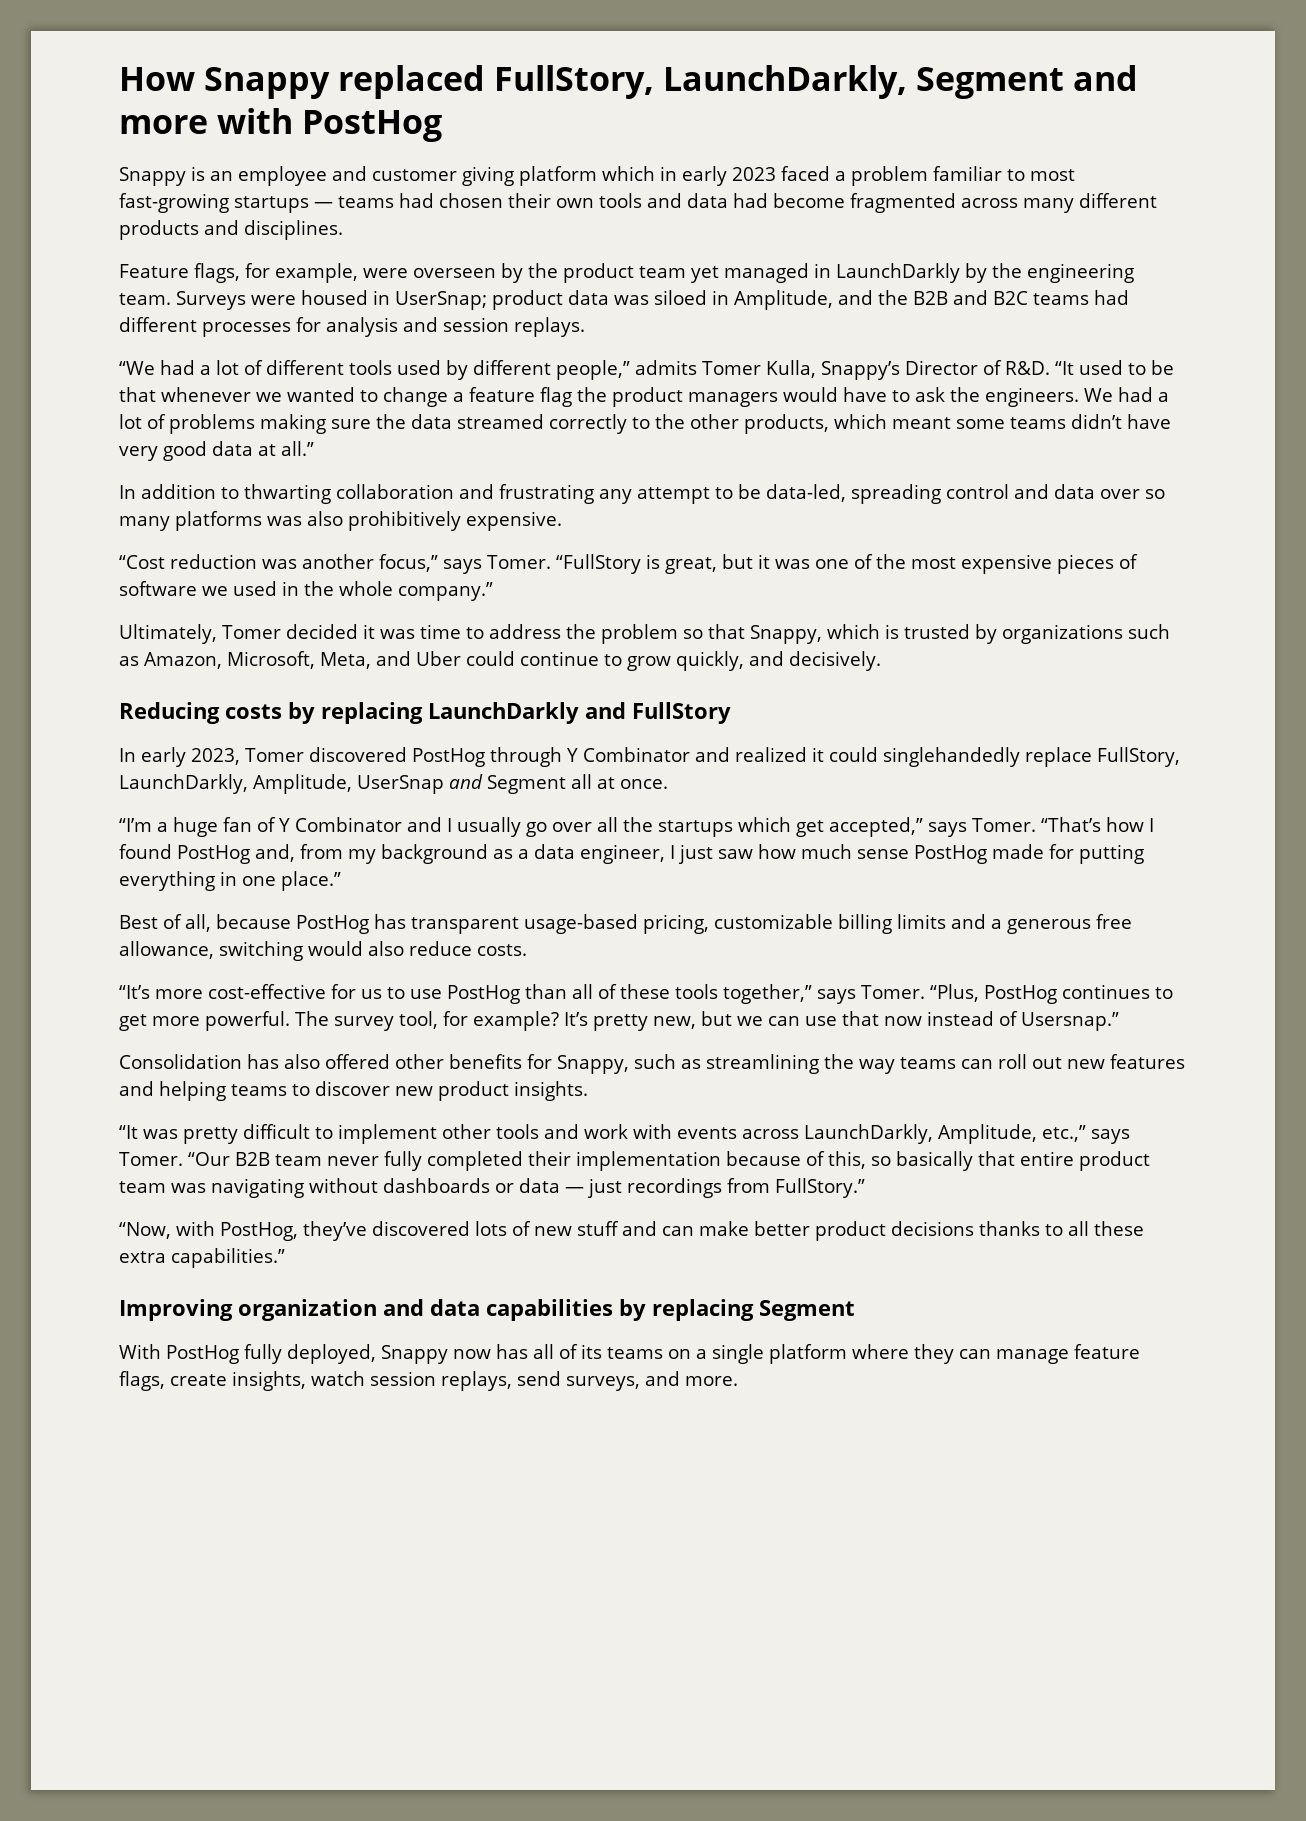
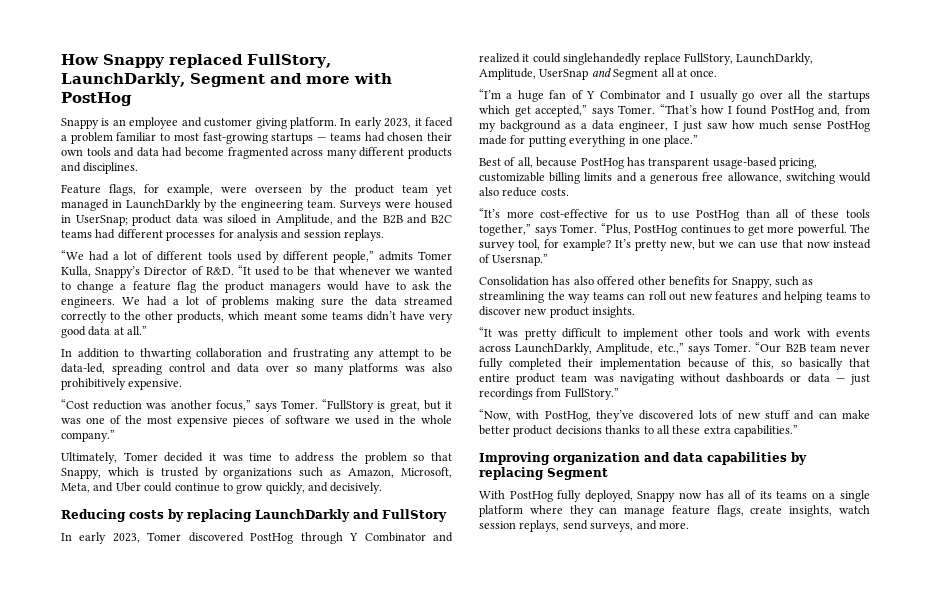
- Snappy is an employee and customer giving platform which in early 2023 faced a problem familiar to most fast-growing startups — teams had chosen their own tools and data had become fragmented across many different products and disciplines.
+ Snappy is an employee and customer giving platform. In early 2023, it faced a problem familiar to most fast-growing startups — teams had chosen their own tools and data had become fragmented across many different products and disciplines.

